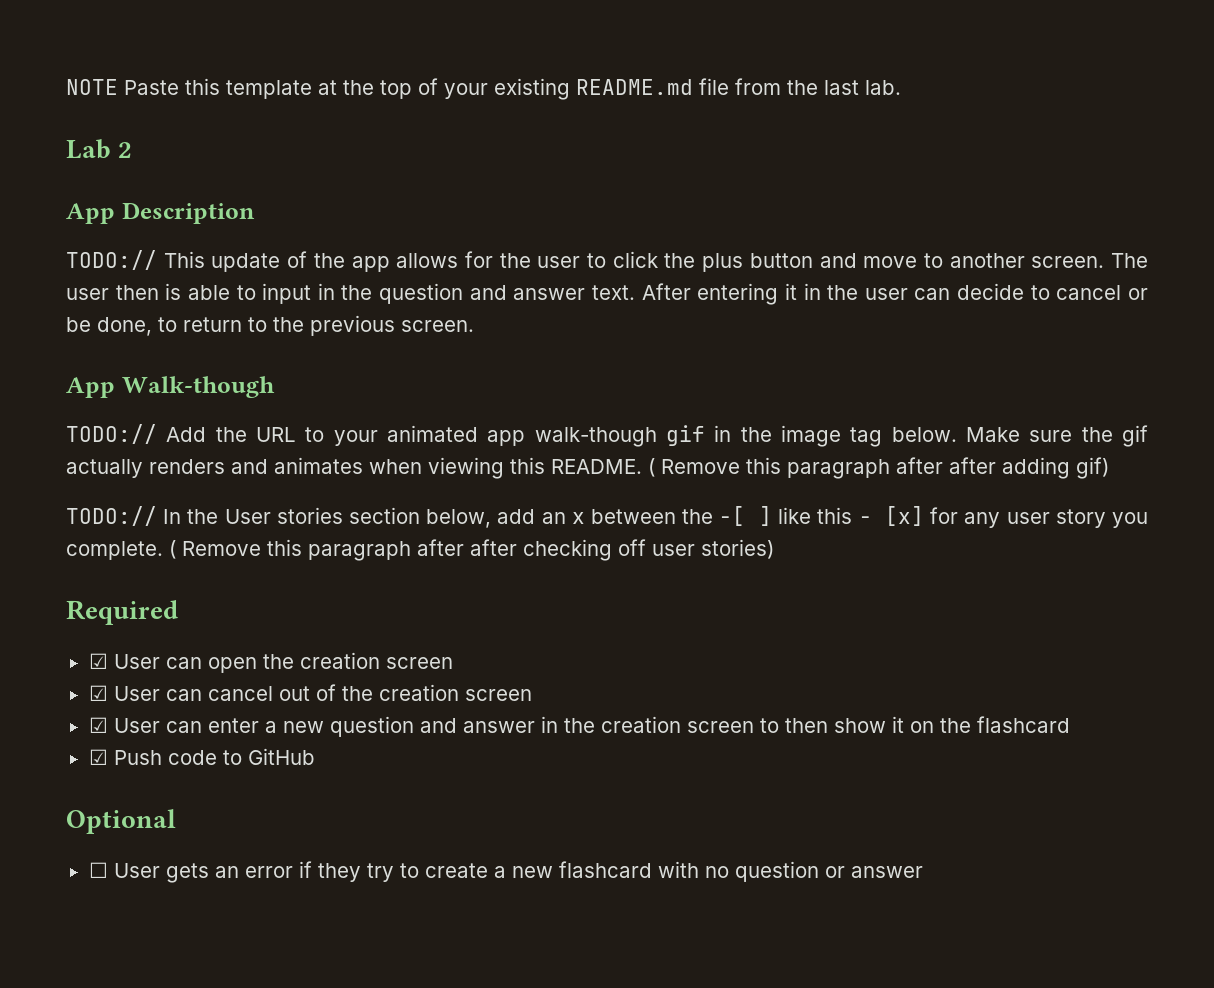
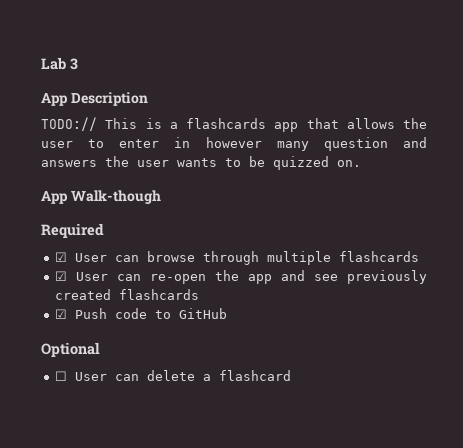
- NOTE Paste this template at the top of your existing README.md file from the last lab.
- Lab 2
+ Lab 3
  App Description
- TODO:// This update of the app allows for the user to click the plus button and move to another screen. The user then is able to input in the question and answer text. After entering it in the user can decide to cancel or be done, to return to the previous screen.
+ TODO:// This is a flashcards app that allows the user to enter in however many question and answers the user wants to be quizzed on.
  App Walk-though
- TODO:// Add the URL to your animated app walk-though gif in the image tag below. Make sure the gif actually renders and animates when viewing this README. ( Remove this paragraph after after adding gif)
- TODO:// In the User stories section below, add an x between the -[ ] like this - [x] for any user story you complete. ( Remove this paragraph after after checking off user stories)
- ☑ User can open the creation screen
- ☑ User can cancel out of the creation screen
- ☑ User can enter a new question and answer in the creation screen to then show it on the flashcard
+ ☑ User can browse through multiple flashcards
+ ☑ User can re-open the app and see previously created flashcards
- ☐ User gets an error if they try to create a new flashcard with no question or answer
+ ☐ User can delete a flashcard

